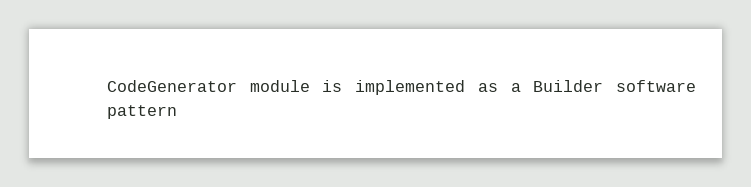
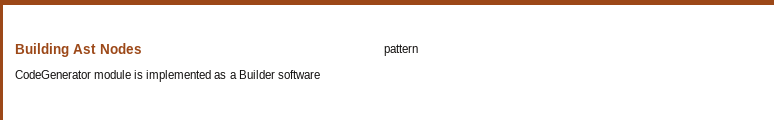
+ Building Ast Nodes

